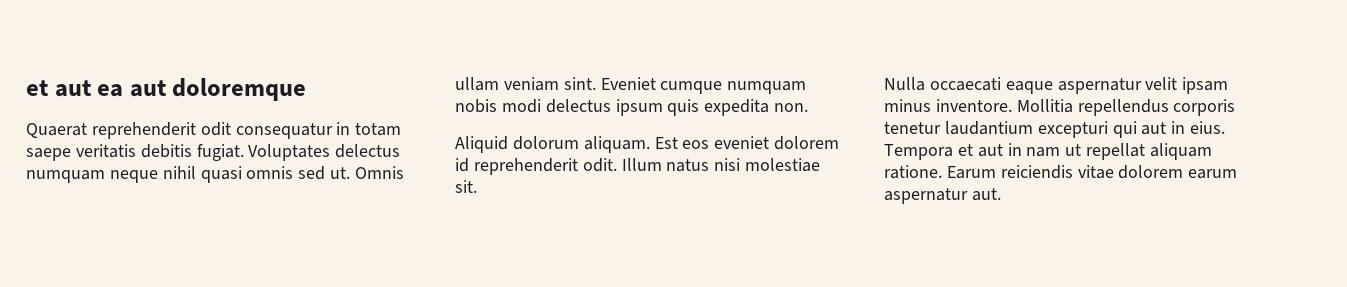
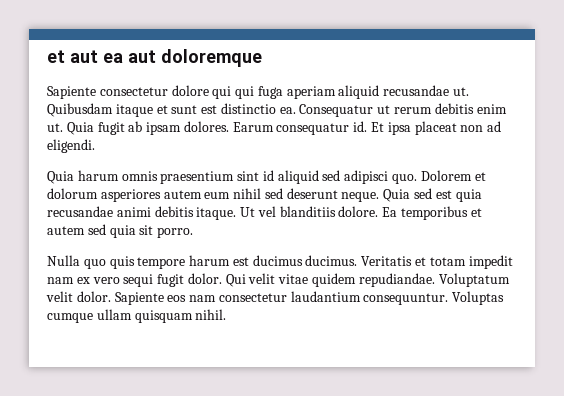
- Quaerat reprehenderit odit consequatur in totam saepe veritatis debitis fugiat. Voluptates delectus numquam neque nihil quasi omnis sed ut. Omnis ullam veniam sint. Eveniet cumque numquam nobis modi delectus ipsum quis expedita non.
- Aliquid dolorum aliquam. Est eos eveniet dolorem id reprehenderit odit. Illum natus nisi molestiae sit.
- Nulla occaecati eaque aspernatur velit ipsam minus inventore. Mollitia repellendus corporis tenetur laudantium excepturi qui aut in eius. Tempora et aut in nam ut repellat aliquam ratione. Earum reiciendis vitae dolorem earum aspernatur aut.
+ Sapiente consectetur dolore qui qui fuga aperiam aliquid recusandae ut. Quibusdam itaque et sunt est distinctio ea. Consequatur ut rerum debitis enim ut. Quia fugit ab ipsam dolores. Earum consequatur id. Et ipsa placeat non ad eligendi.
+ Quia harum omnis praesentium sint id aliquid sed adipisci quo. Dolorem et dolorum asperiores autem eum nihil sed deserunt neque. Quia sed est quia recusandae animi debitis itaque. Ut vel blanditiis dolore. Ea temporibus et autem sed quia sit porro.
+ Nulla quo quis tempore harum est ducimus ducimus. Veritatis et totam impedit nam ex vero sequi fugit dolor. Qui velit vitae quidem repudiandae. Voluptatum velit dolor. Sapiente eos nam consectetur laudantium consequuntur. Voluptas cumque ullam quisquam nihil.

